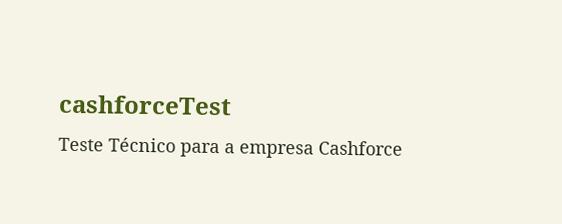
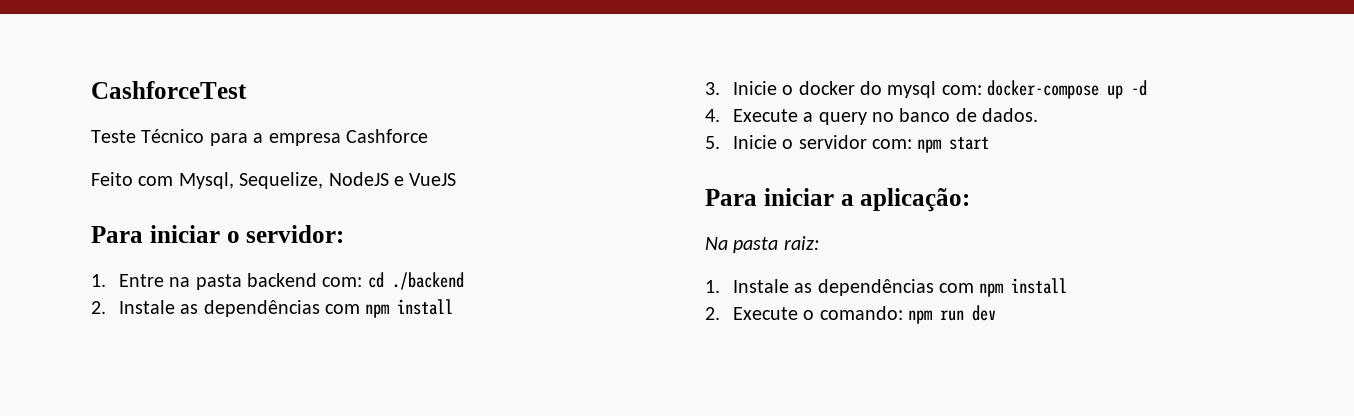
- cashforceTest
+ CashforceTest
+ Feito com Mysql, Sequelize, NodeJS e VueJS
+ Para iniciar o servidor:
+ 1. Entre na pasta backend com: cd ./backend
+ 2. Instale as dependências com npm install
+ 3. Inicie o docker do mysql com: docker-compose up -d
+ 4. Execute a query no banco de dados.
+ 5. Inicie o servidor com: npm start
+ Para iniciar a aplicação:
+ Na pasta raiz:
+ 1. Instale as dependências com npm install
+ 2. Execute o comando: npm run dev

